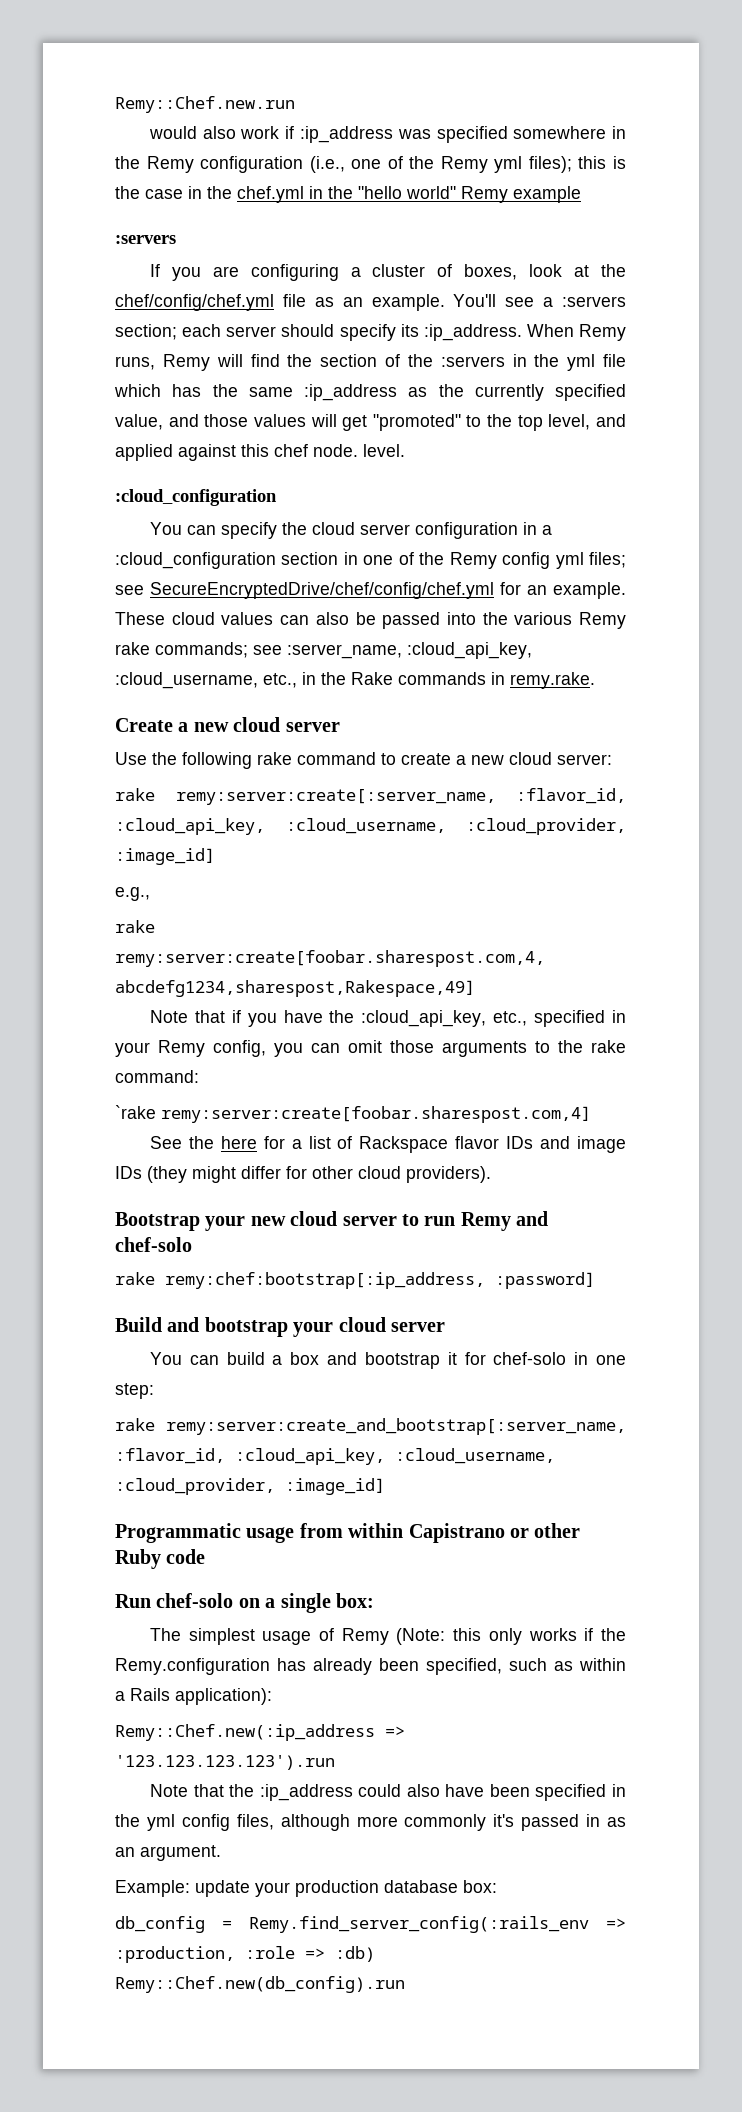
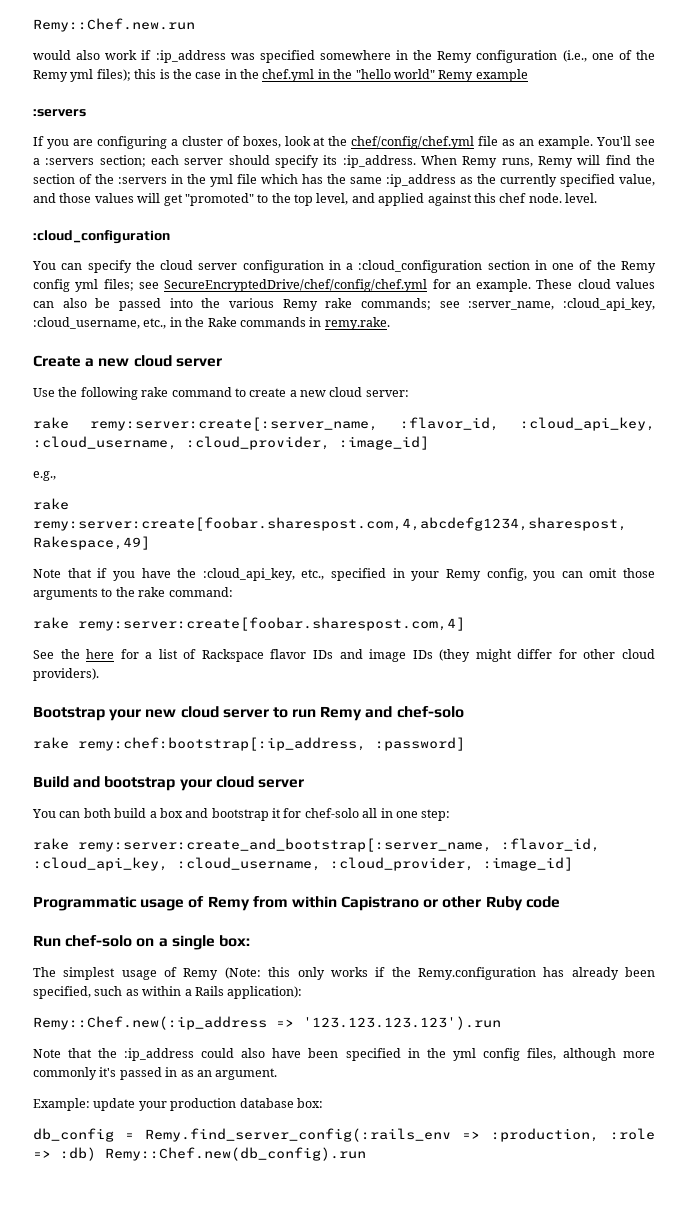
- `rake remy:server:create[foobar.sharespost.com,4]
+ rake remy:server:create[foobar.sharespost.com,4]
- You can build a box and bootstrap it for chef-solo in one step:
+ You can both build a box and bootstrap it for chef-solo all in one step:
- Programmatic usage from within Capistrano or other Ruby code
+ Programmatic usage of Remy from within Capistrano or other Ruby code

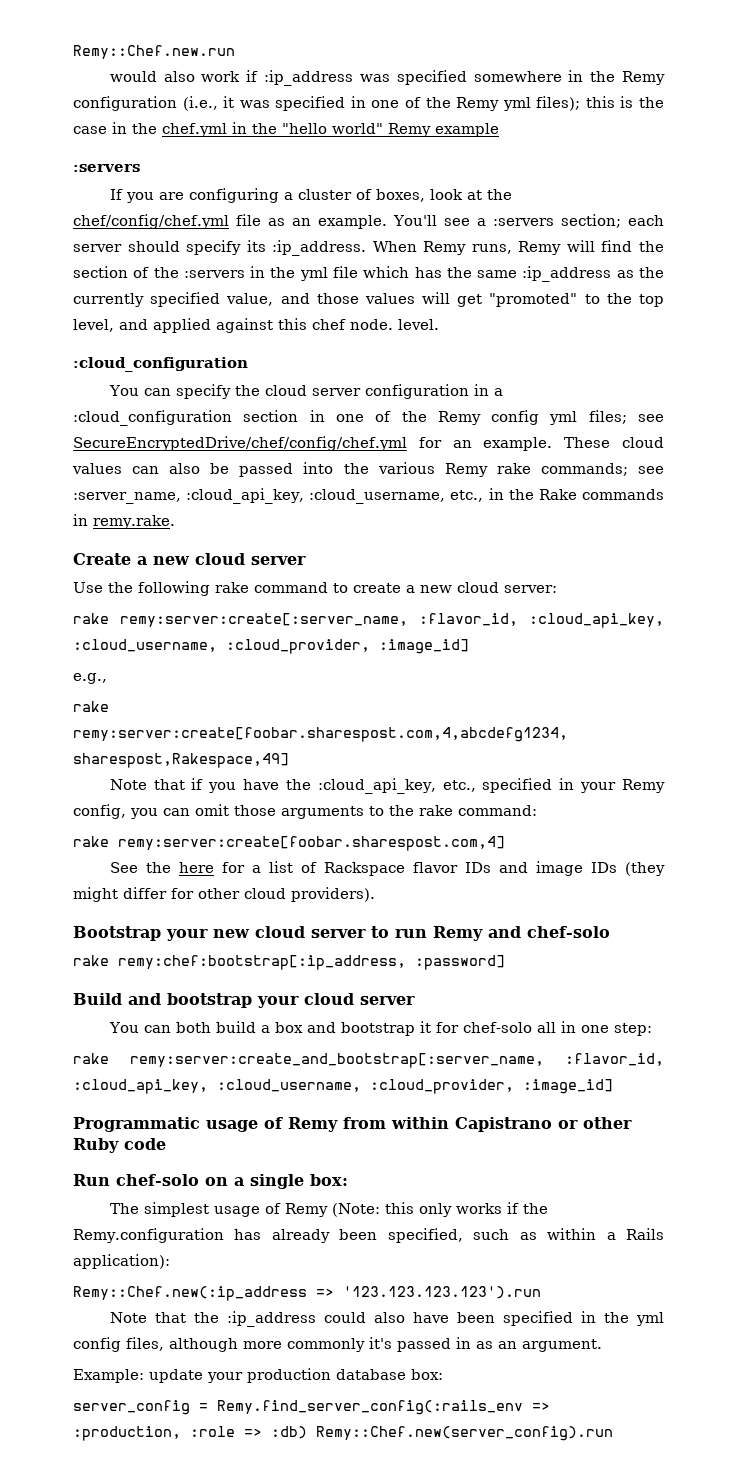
- would also work if :ip_address was specified somewhere in the Remy configuration (i.e., one of the Remy yml files); this is the case in the chef.yml in the "hello world" Remy example
+ would also work if :ip_address was specified somewhere in the Remy configuration (i.e., it was specified in one of the Remy yml files); this is the case in the chef.yml in the "hello world" Remy example
- db_config = Remy.find_server_config(:rails_env => :production, :role => :db) Remy::Chef.new(db_config).run
+ server_config = Remy.find_server_config(:rails_env => :production, :role => :db) Remy::Chef.new(server_config).run

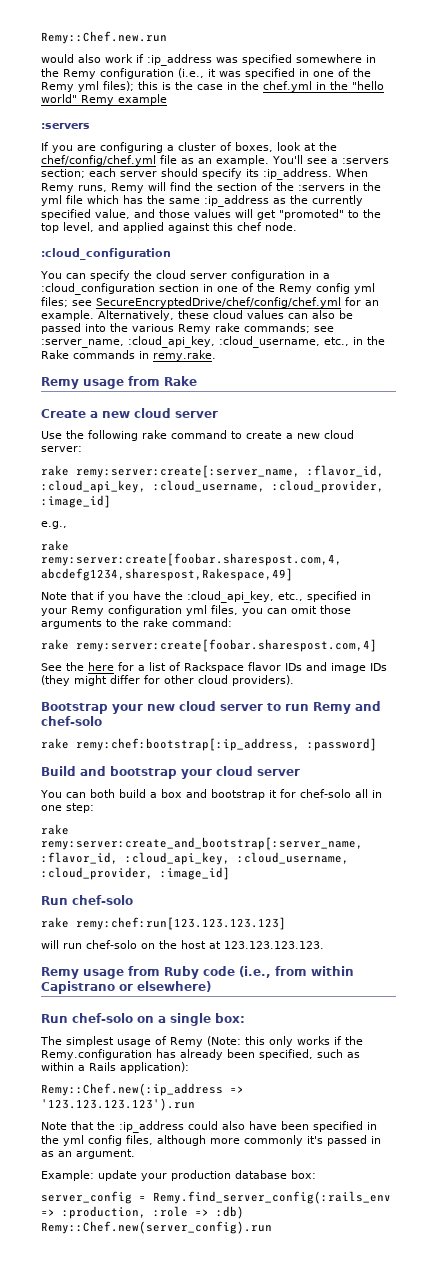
- When Remy runs, Remy will find the section of the :servers in the yml file which has the same :ip_address as the currently specified value, and those values will get "promoted" to the top level, and applied against this chef node. level.
+ When Remy runs, Remy will find the section of the :servers in the yml file which has the same :ip_address as the currently specified value, and those values will get "promoted" to the top level, and applied against this chef node.
- These cloud values can also be passed into the various Remy rake commands; see :server_name, :cloud_api_key, :cloud_username, etc., in the Rake commands in remy.rake.
+ Alternatively, these cloud values can also be passed into the various Remy rake commands; see :server_name, :cloud_api_key, :cloud_username, etc., in the Rake commands in remy.rake.
+ Remy usage from Rake
- Note that if you have the :cloud_api_key, etc., specified in your Remy config, you can omit those arguments to the rake command:
+ Note that if you have the :cloud_api_key, etc., specified in your Remy configuration yml files, you can omit those arguments to the rake command:
  rake remy:server:create_and_bootstrap[:server_name, :flavor_id, :cloud_api_key, :cloud_username, :cloud_provider, :image_id]
- Programmatic usage of Remy from within Capistrano or other Ruby code
+ Run chef-solo
+ rake remy:chef:run[123.123.123.123]
+ will run chef-solo on the host at 123.123.123.123.
+ Remy usage from Ruby code (i.e., from within Capistrano or elsewhere)

